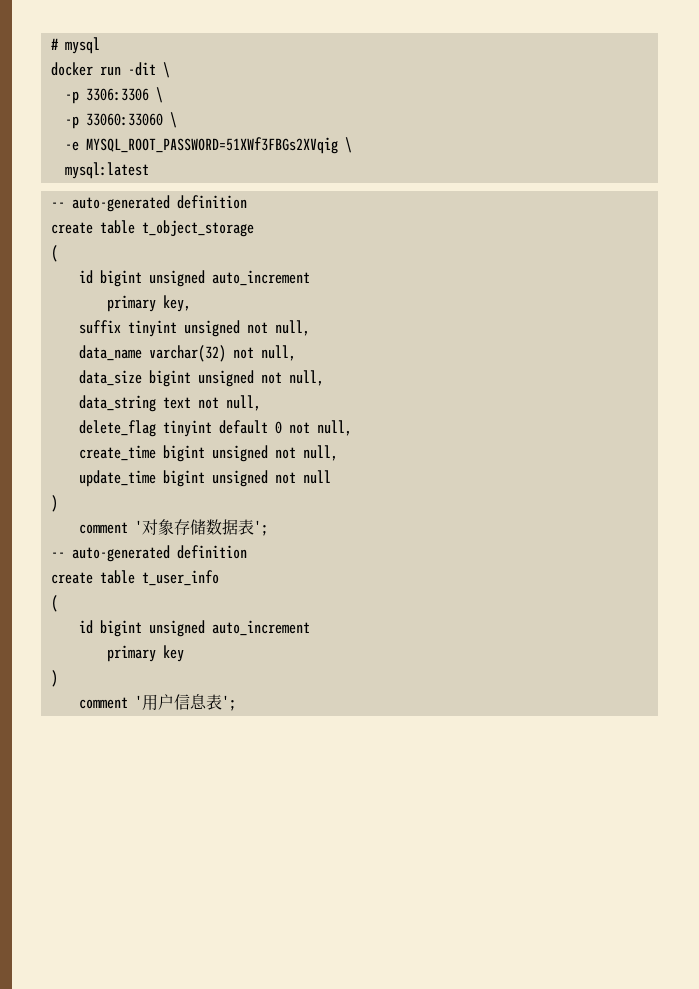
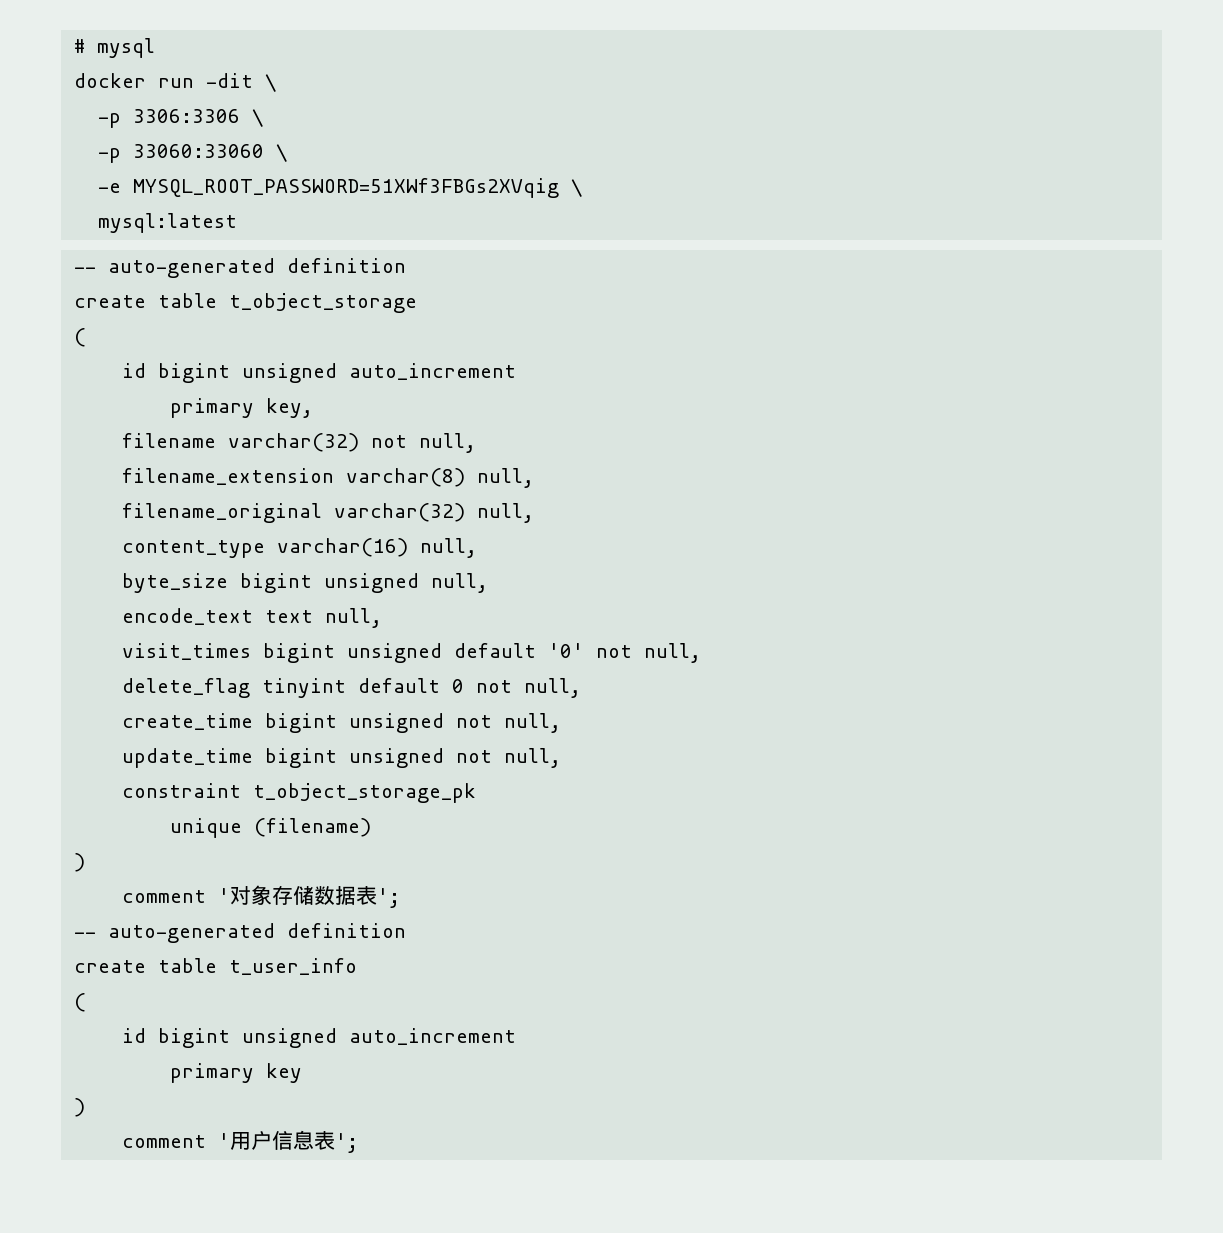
- suffix tinyint unsigned not null,
- data_name varchar(32) not null,
- data_size bigint unsigned not null,
- data_string text not null,
+ filename varchar(32) not null,
+ filename_extension varchar(8) null,
+ filename_original varchar(32) null,
+ content_type varchar(16) null,
+ byte_size bigint unsigned null,
+ encode_text text null,
+ visit_times bigint unsigned default '0' not null,
- update_time bigint unsigned not null
+ update_time bigint unsigned not null,
+ constraint t_object_storage_pk
+ unique (filename)

